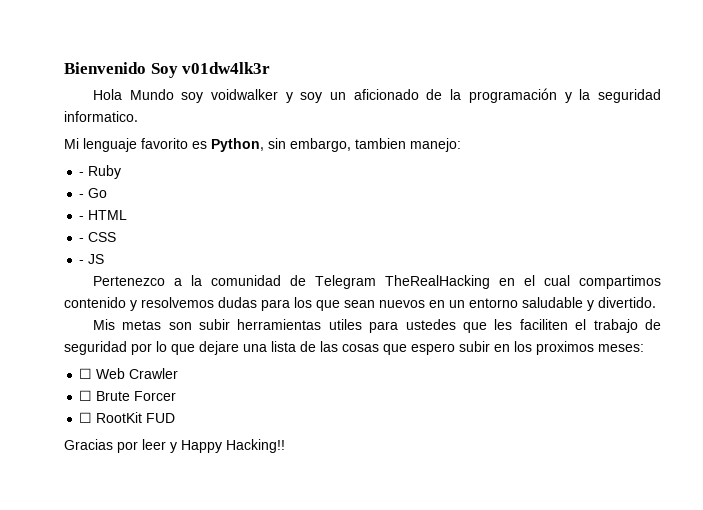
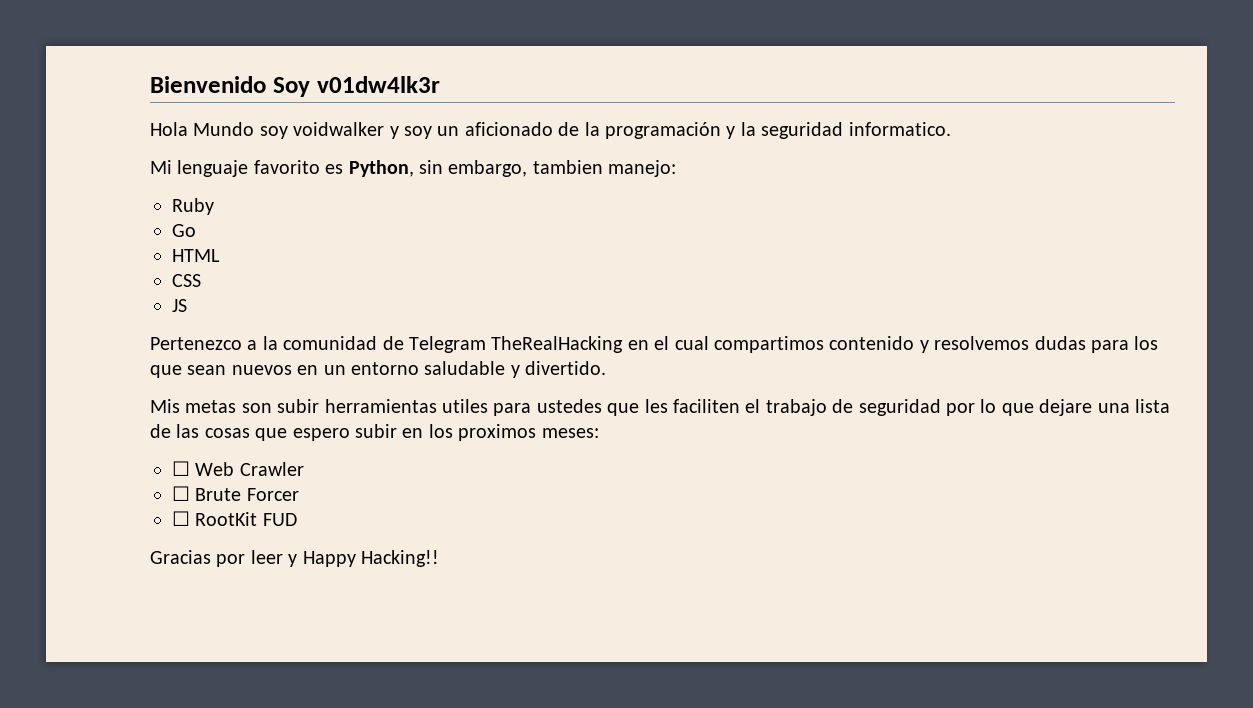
- - Ruby
+ Ruby
- - Go
+ Go
- - HTML
+ HTML
- - CSS
+ CSS
- - JS
+ JS

